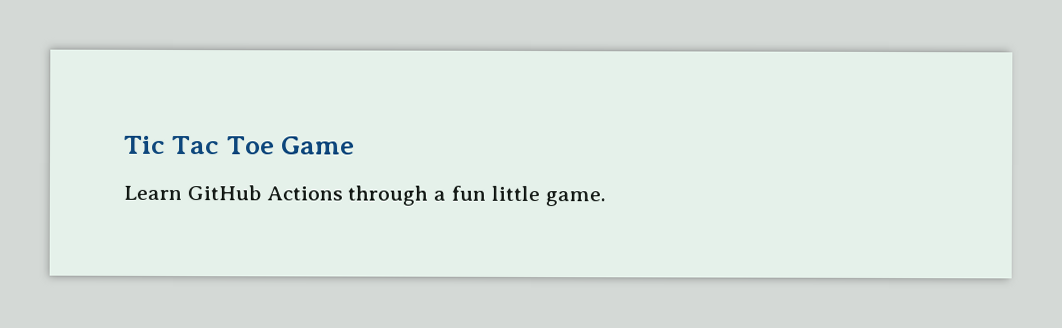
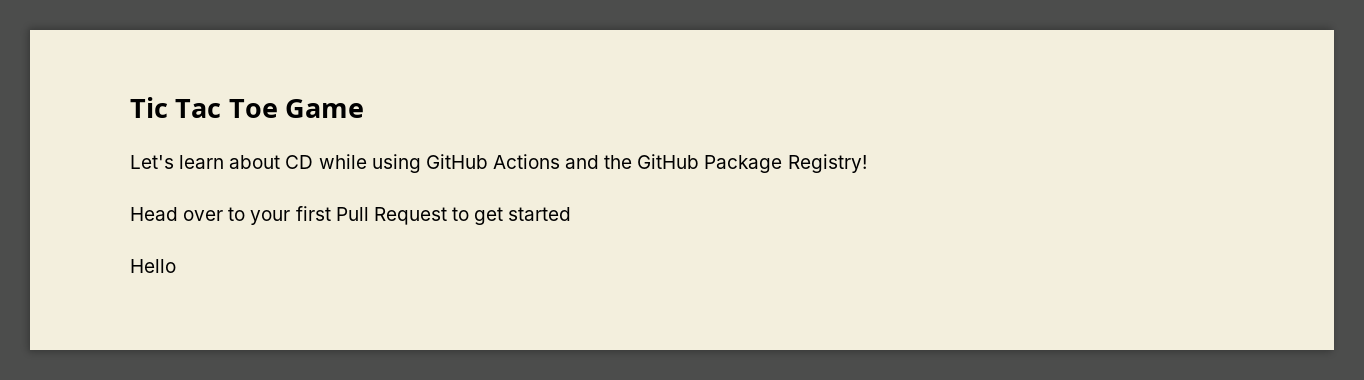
- Learn GitHub Actions through a fun little game.
+ Let's learn about CD while using GitHub Actions and the GitHub Package Registry!
+ Head over to your first Pull Request to get started
+ Hello

